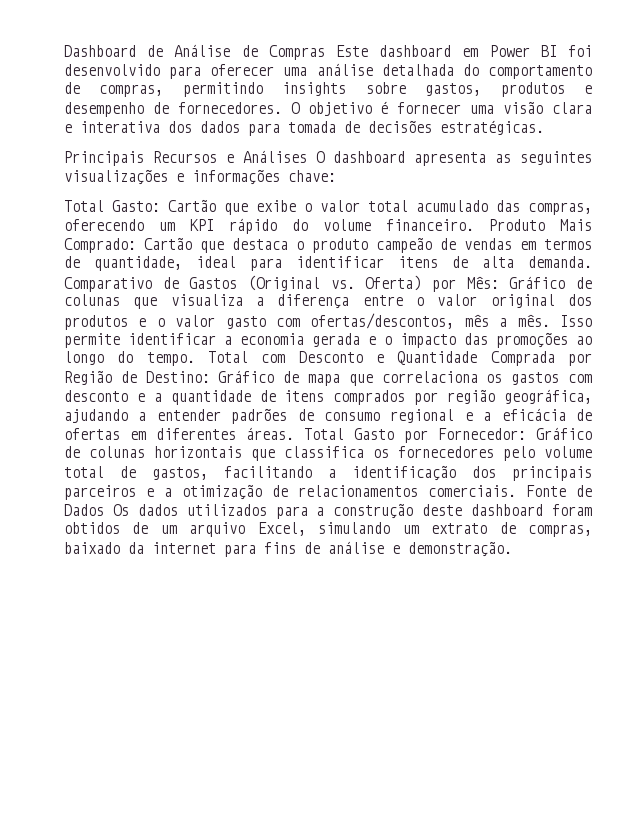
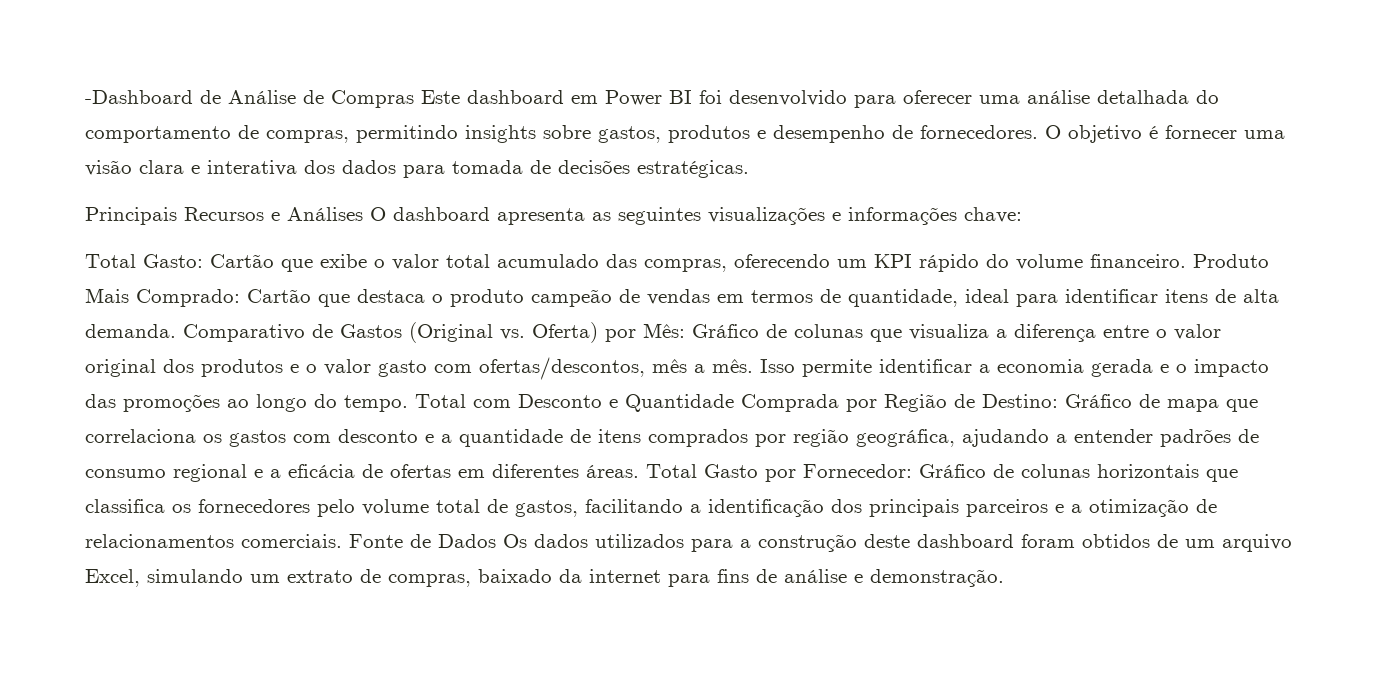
- Dashboard de Análise de Compras Este dashboard em Power BI foi desenvolvido para oferecer uma análise detalhada do comportamento de compras, permitindo insights sobre gastos, produtos e desempenho de fornecedores.
+ -Dashboard de Análise de Compras Este dashboard em Power BI foi desenvolvido para oferecer uma análise detalhada do comportamento de compras, permitindo insights sobre gastos, produtos e desempenho de fornecedores.

